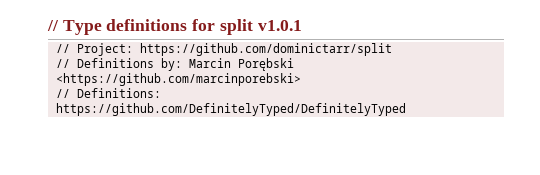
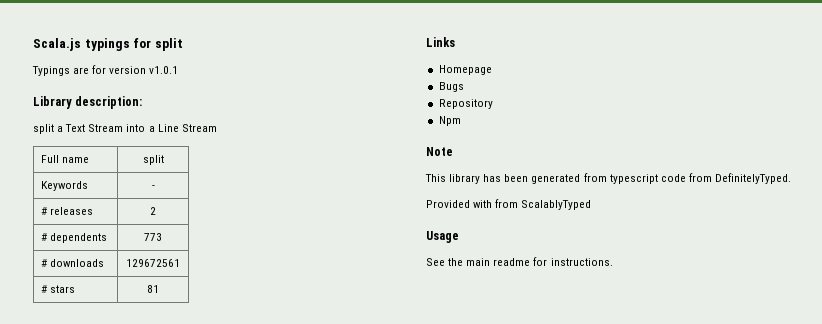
- // Type definitions for split v1.0.1
- // Project: https://github.com/dominictarr/split
- // Definitions by: Marcin Porębski <https://github.com/marcinporebski>
- // Definitions: https://github.com/DefinitelyTyped/DefinitelyTyped
+ Scala.js typings for split
+ Typings are for version v1.0.1
+ Library description:
+ split a Text Stream into a Line Stream
+ Full name | split
+ Keywords | -
+ # releases | 2
+ # dependents | 773
+ # downloads | 129672561
+ # stars | 81
+ Links
+ Homepage
+ Bugs
+ Repository
+ Npm
+ Note
+ This library has been generated from typescript code from DefinitelyTyped.
+ Provided with from ScalablyTyped
+ Usage
+ See the main readme for instructions.

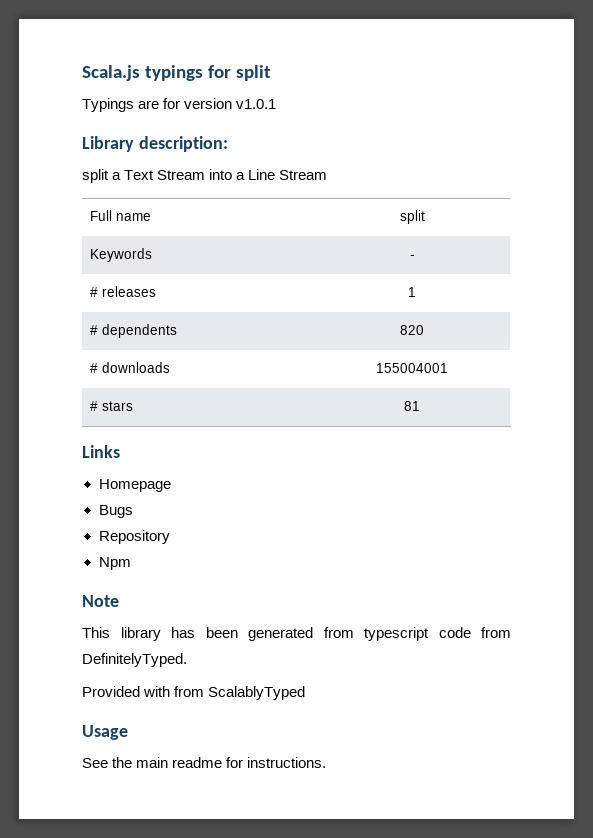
- # releases | 2
+ # releases | 1
- # dependents | 773
+ # dependents | 820
- # downloads | 129672561
+ # downloads | 155004001

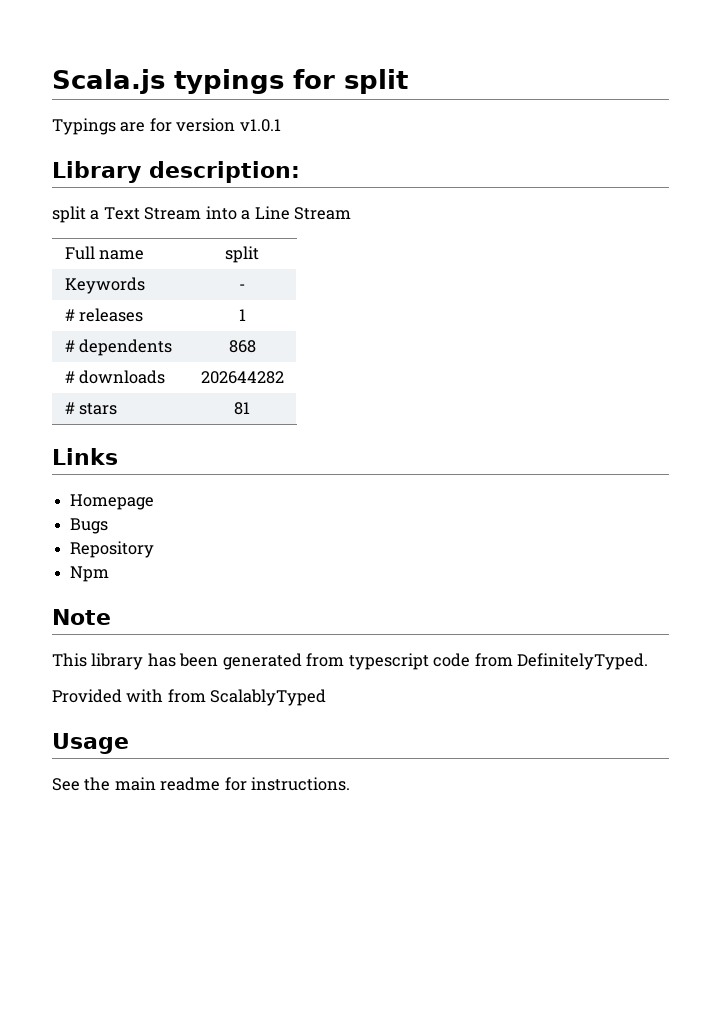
- # dependents | 820
+ # dependents | 868
- # downloads | 155004001
+ # downloads | 202644282

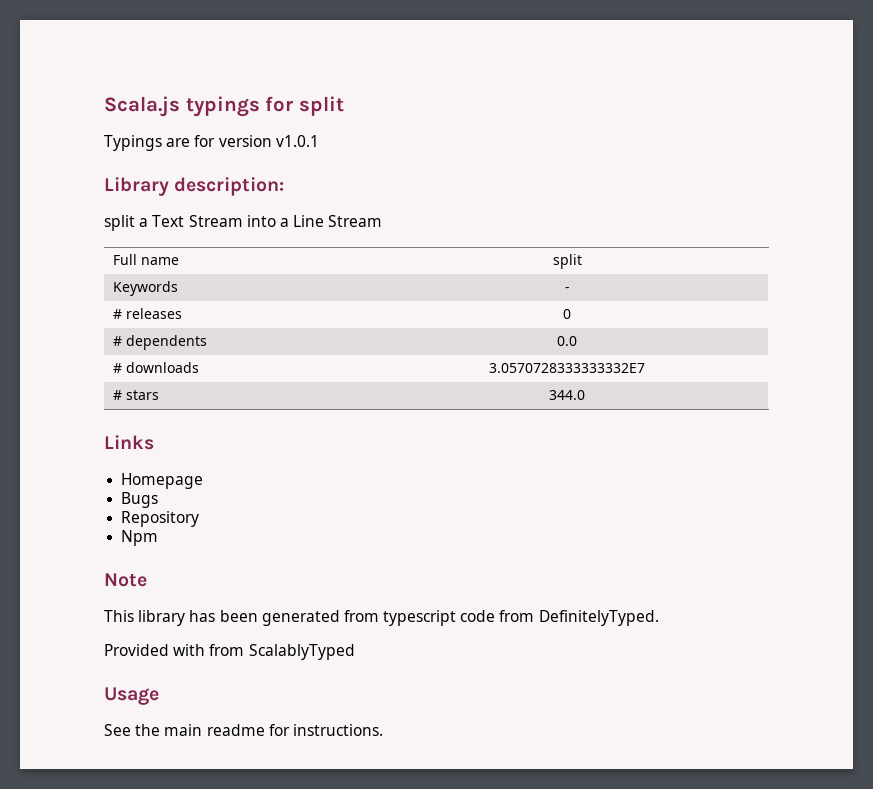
- # releases | 1
+ # releases | 0
- # dependents | 868
+ # dependents | 0.0
- # downloads | 202644282
+ # downloads | 3.0570728333333332E7
- # stars | 81
+ # stars | 344.0

